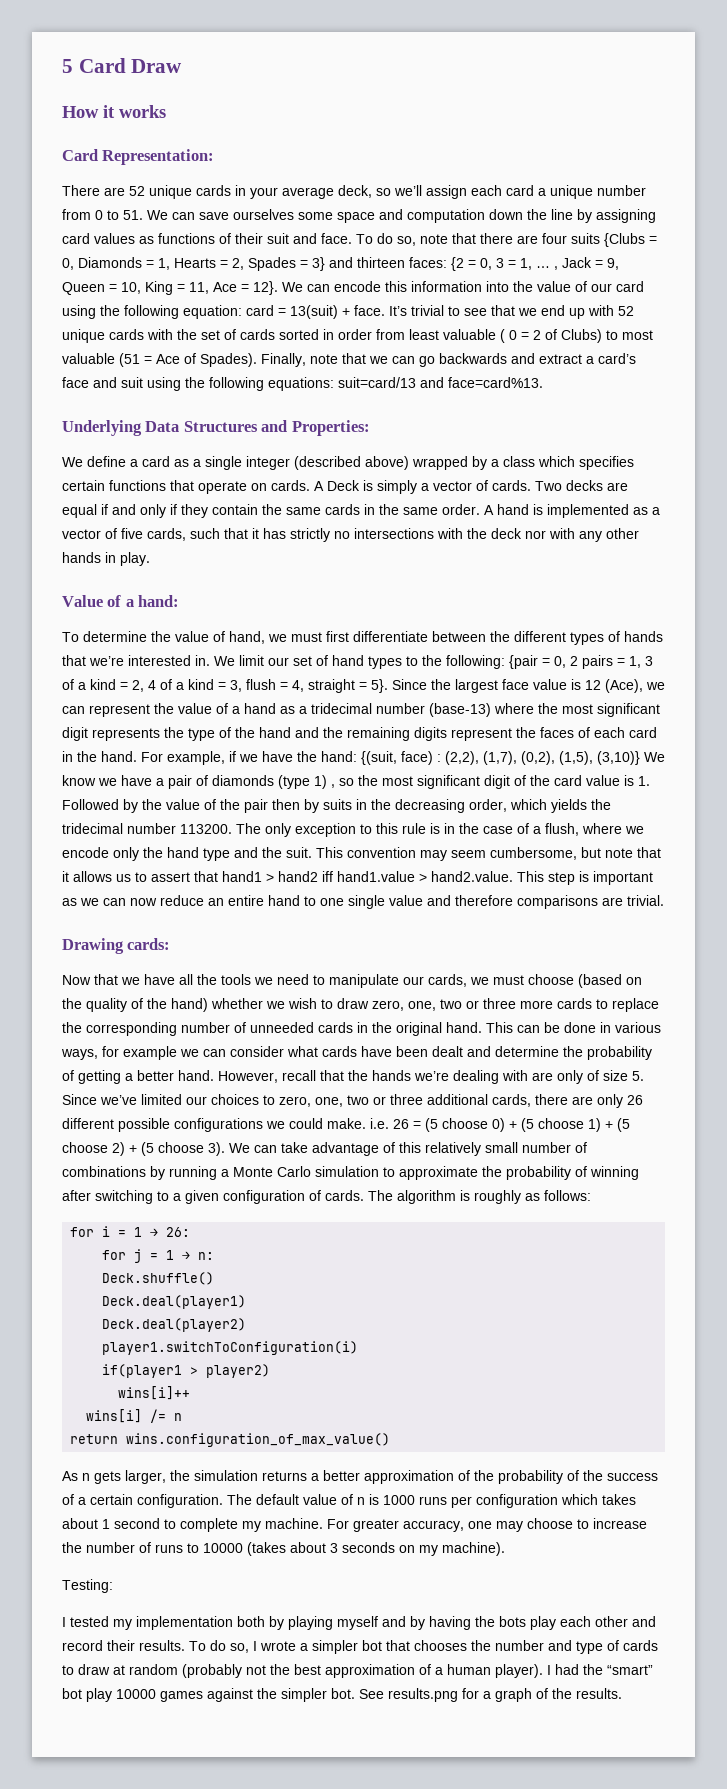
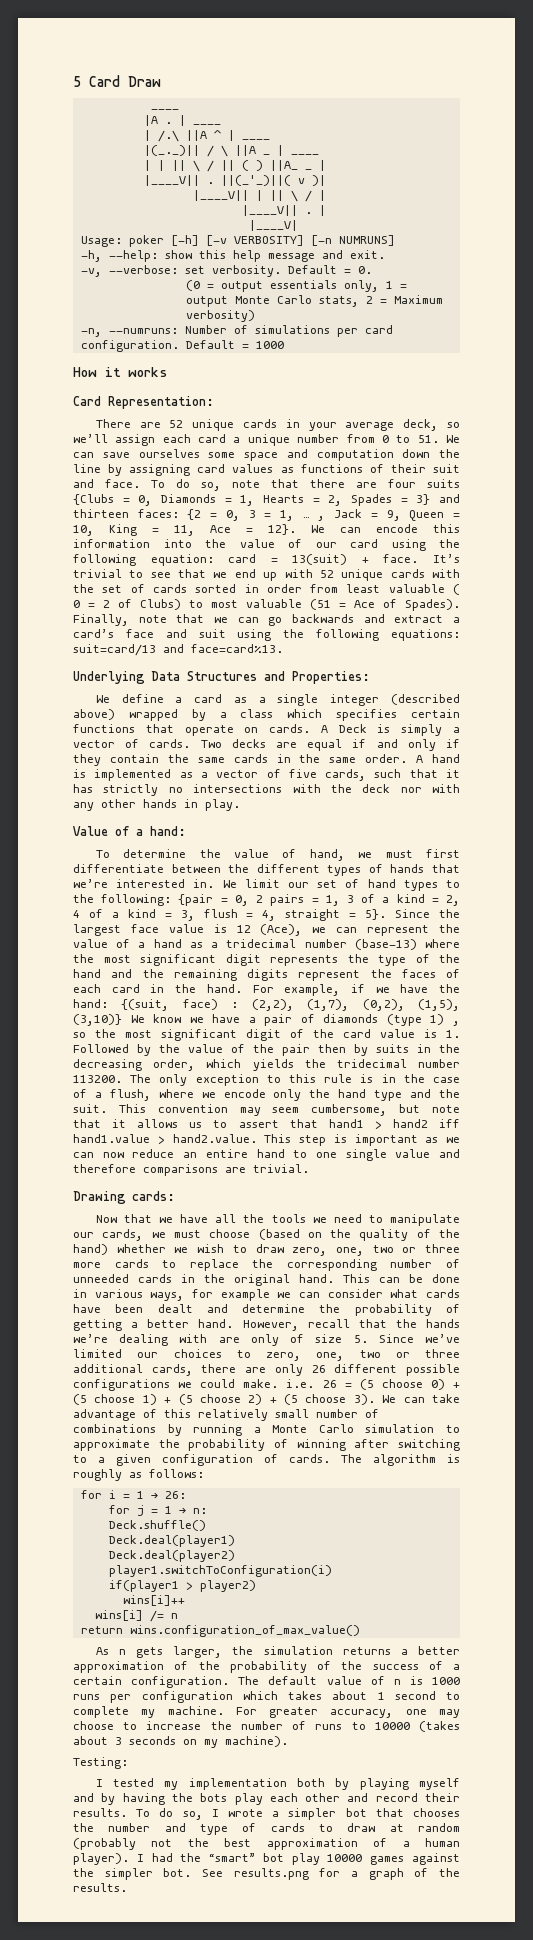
  5 Card Draw
+ ____
+ |A . | ____
+ | /.\ ||A ^ | ____
+ |(_._)|| / \ ||A _ | ____
+ | | || \ / || ( ) ||A_ _ |
+ |____V|| . ||(_'_)||( v )|
+ |____V|| | || \ / |
+ |____V|| . |
+ |____V|
+ Usage: poker [-h] [-v VERBOSITY] [-n NUMRUNS]
+ -h, --help: show this help message and exit.
+ -v, --verbose: set verbosity. Default = 0.
+ (0 = output essentials only, 1 = output Monte Carlo stats, 2 = Maximum verbosity)
+ -n, --numruns: Number of simulations per card configuration. Default = 1000

